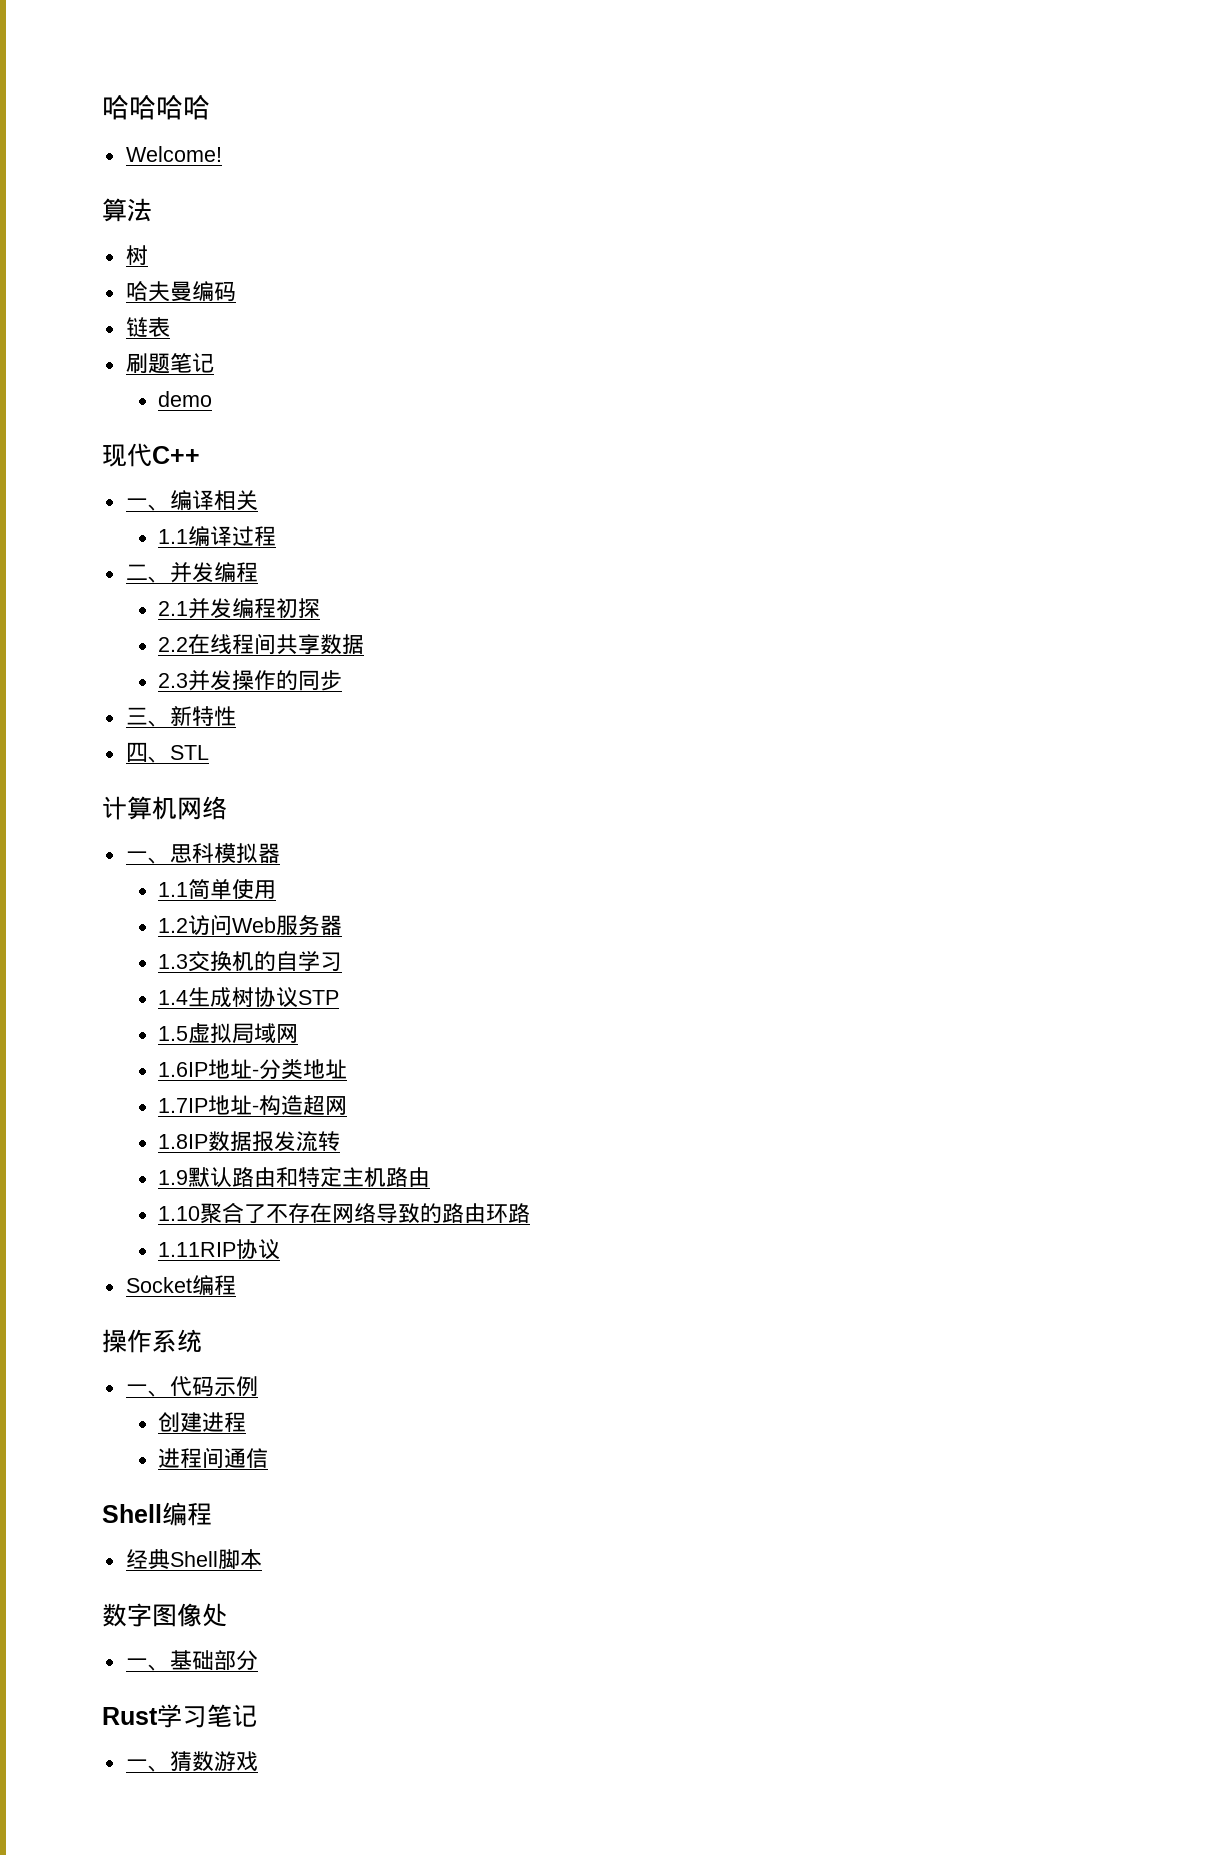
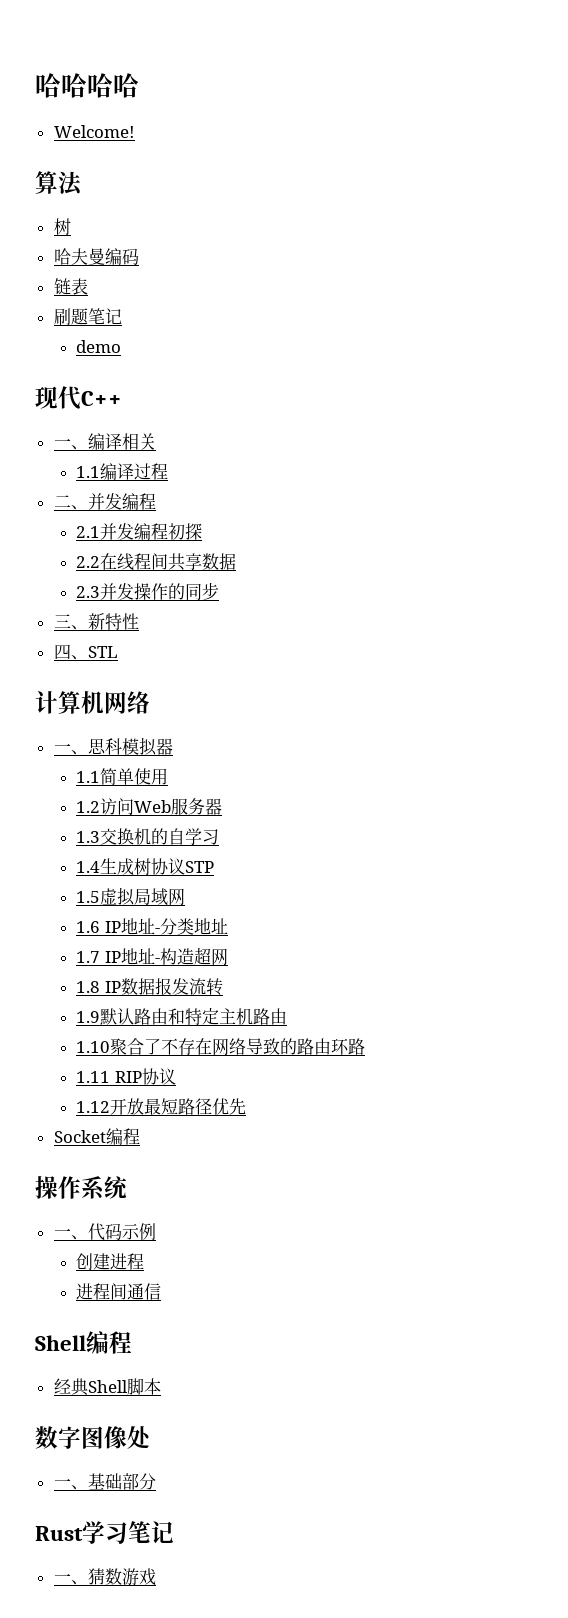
- 1.6IP地址-分类地址
+ 1.6 IP地址-分类地址
- 1.7IP地址-构造超网
+ 1.7 IP地址-构造超网
- 1.8IP数据报发流转
+ 1.8 IP数据报发流转
- 1.11RIP协议
+ 1.11 RIP协议
+ 1.12开放最短路径优先

